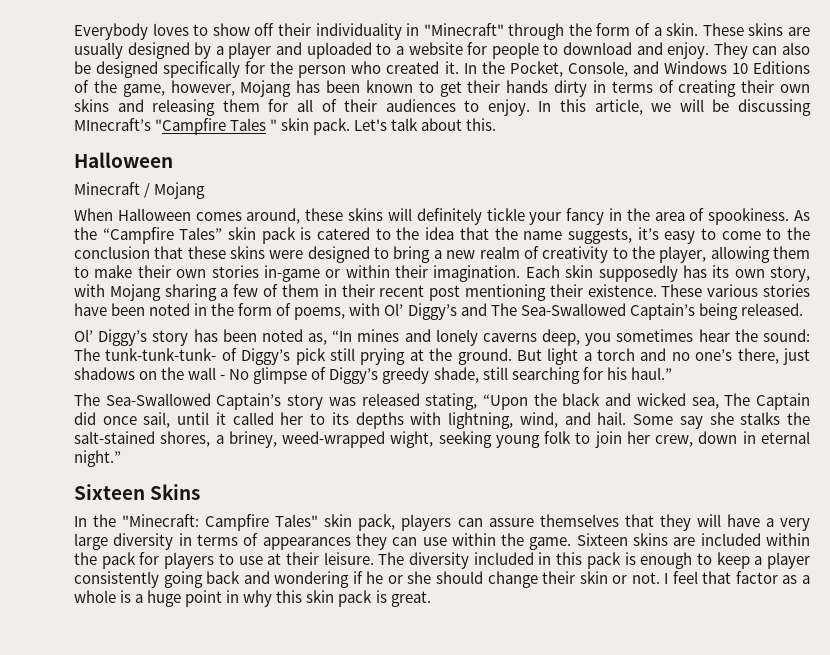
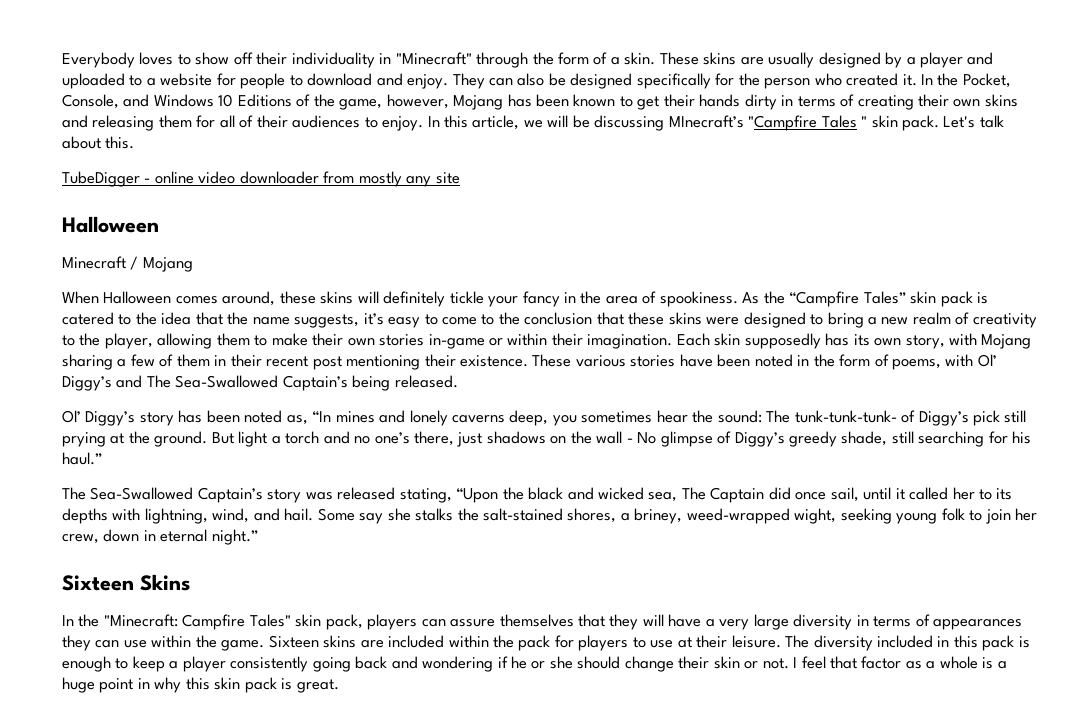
+ TubeDigger - online video downloader from mostly any site

